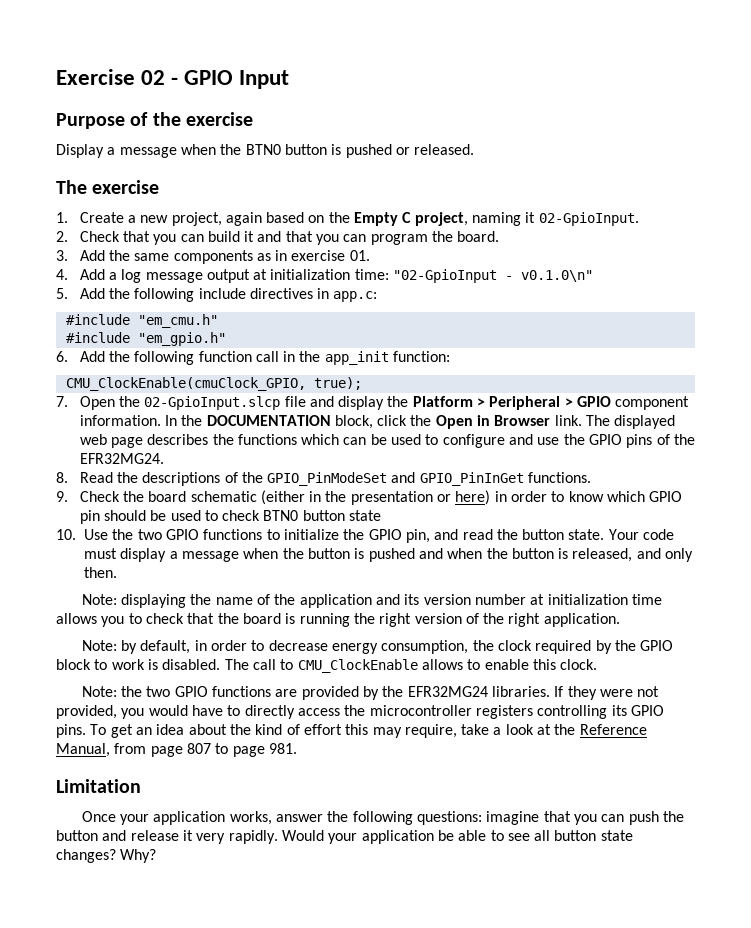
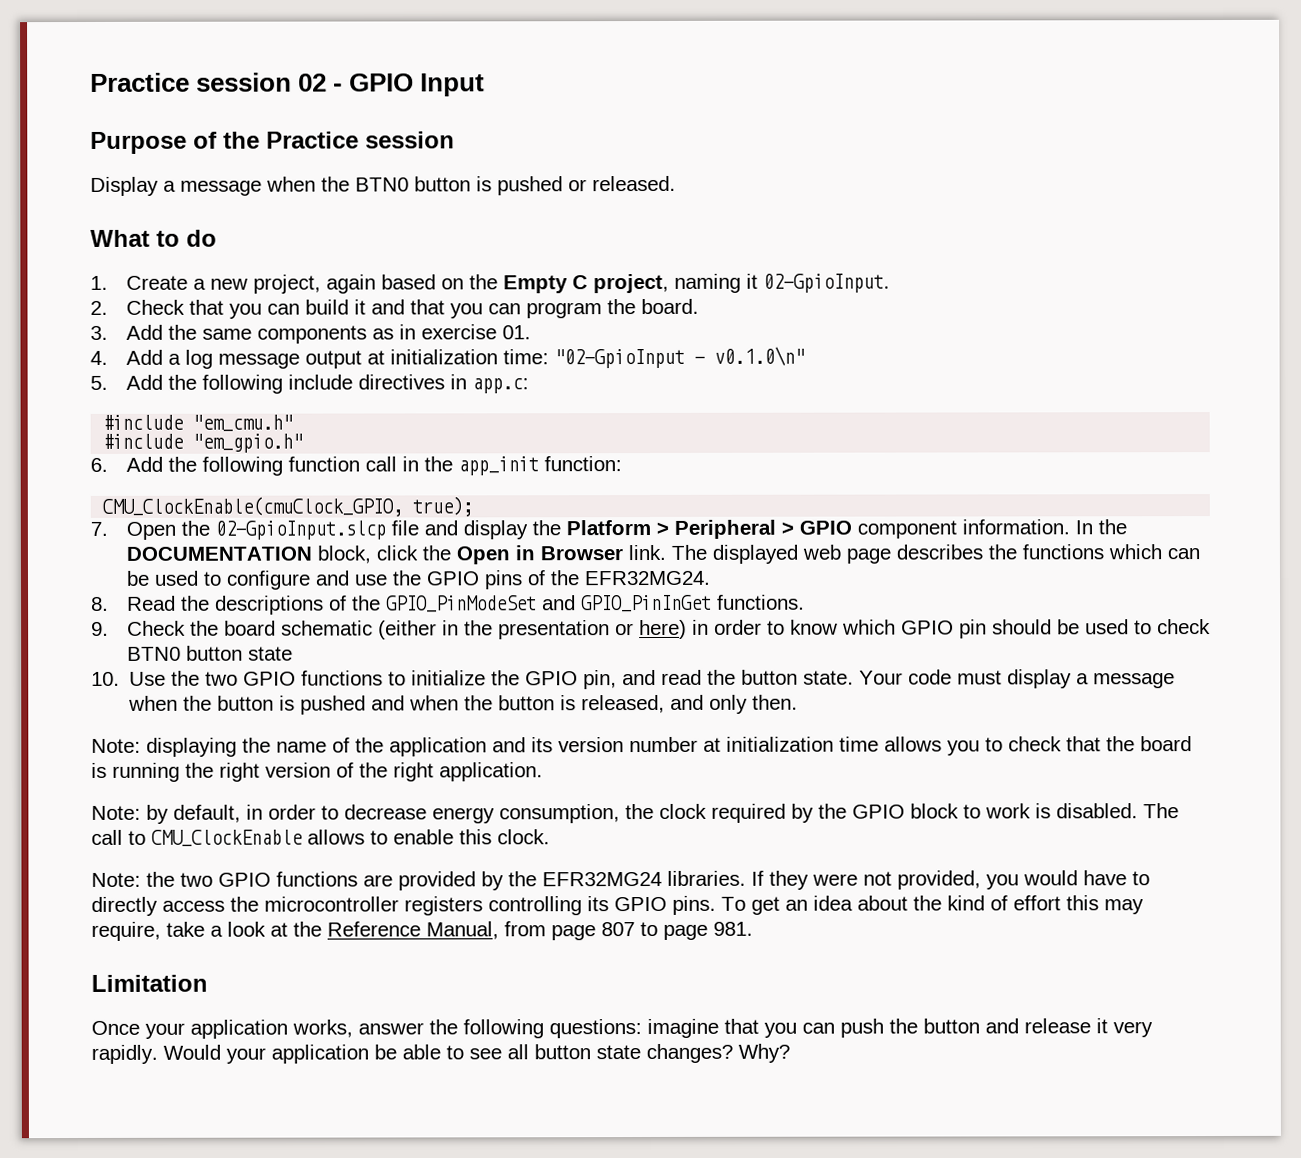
- Exercise 02 - GPIO Input
+ Practice session 02 - GPIO Input
- Purpose of the exercise
+ Purpose of the Practice session
- The exercise
+ What to do

